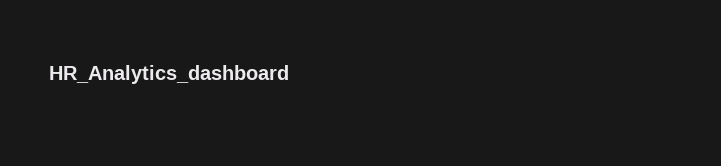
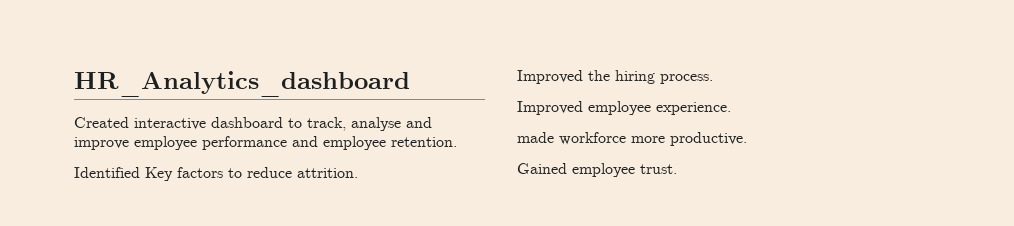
+ Created interactive dashboard to track, analyse and improve employee performance and employee retention.
+ Identified Key factors to reduce attrition.
+ Improved the hiring process.
+ Improved employee experience.
+ made workforce more productive.
+ Gained employee trust.

